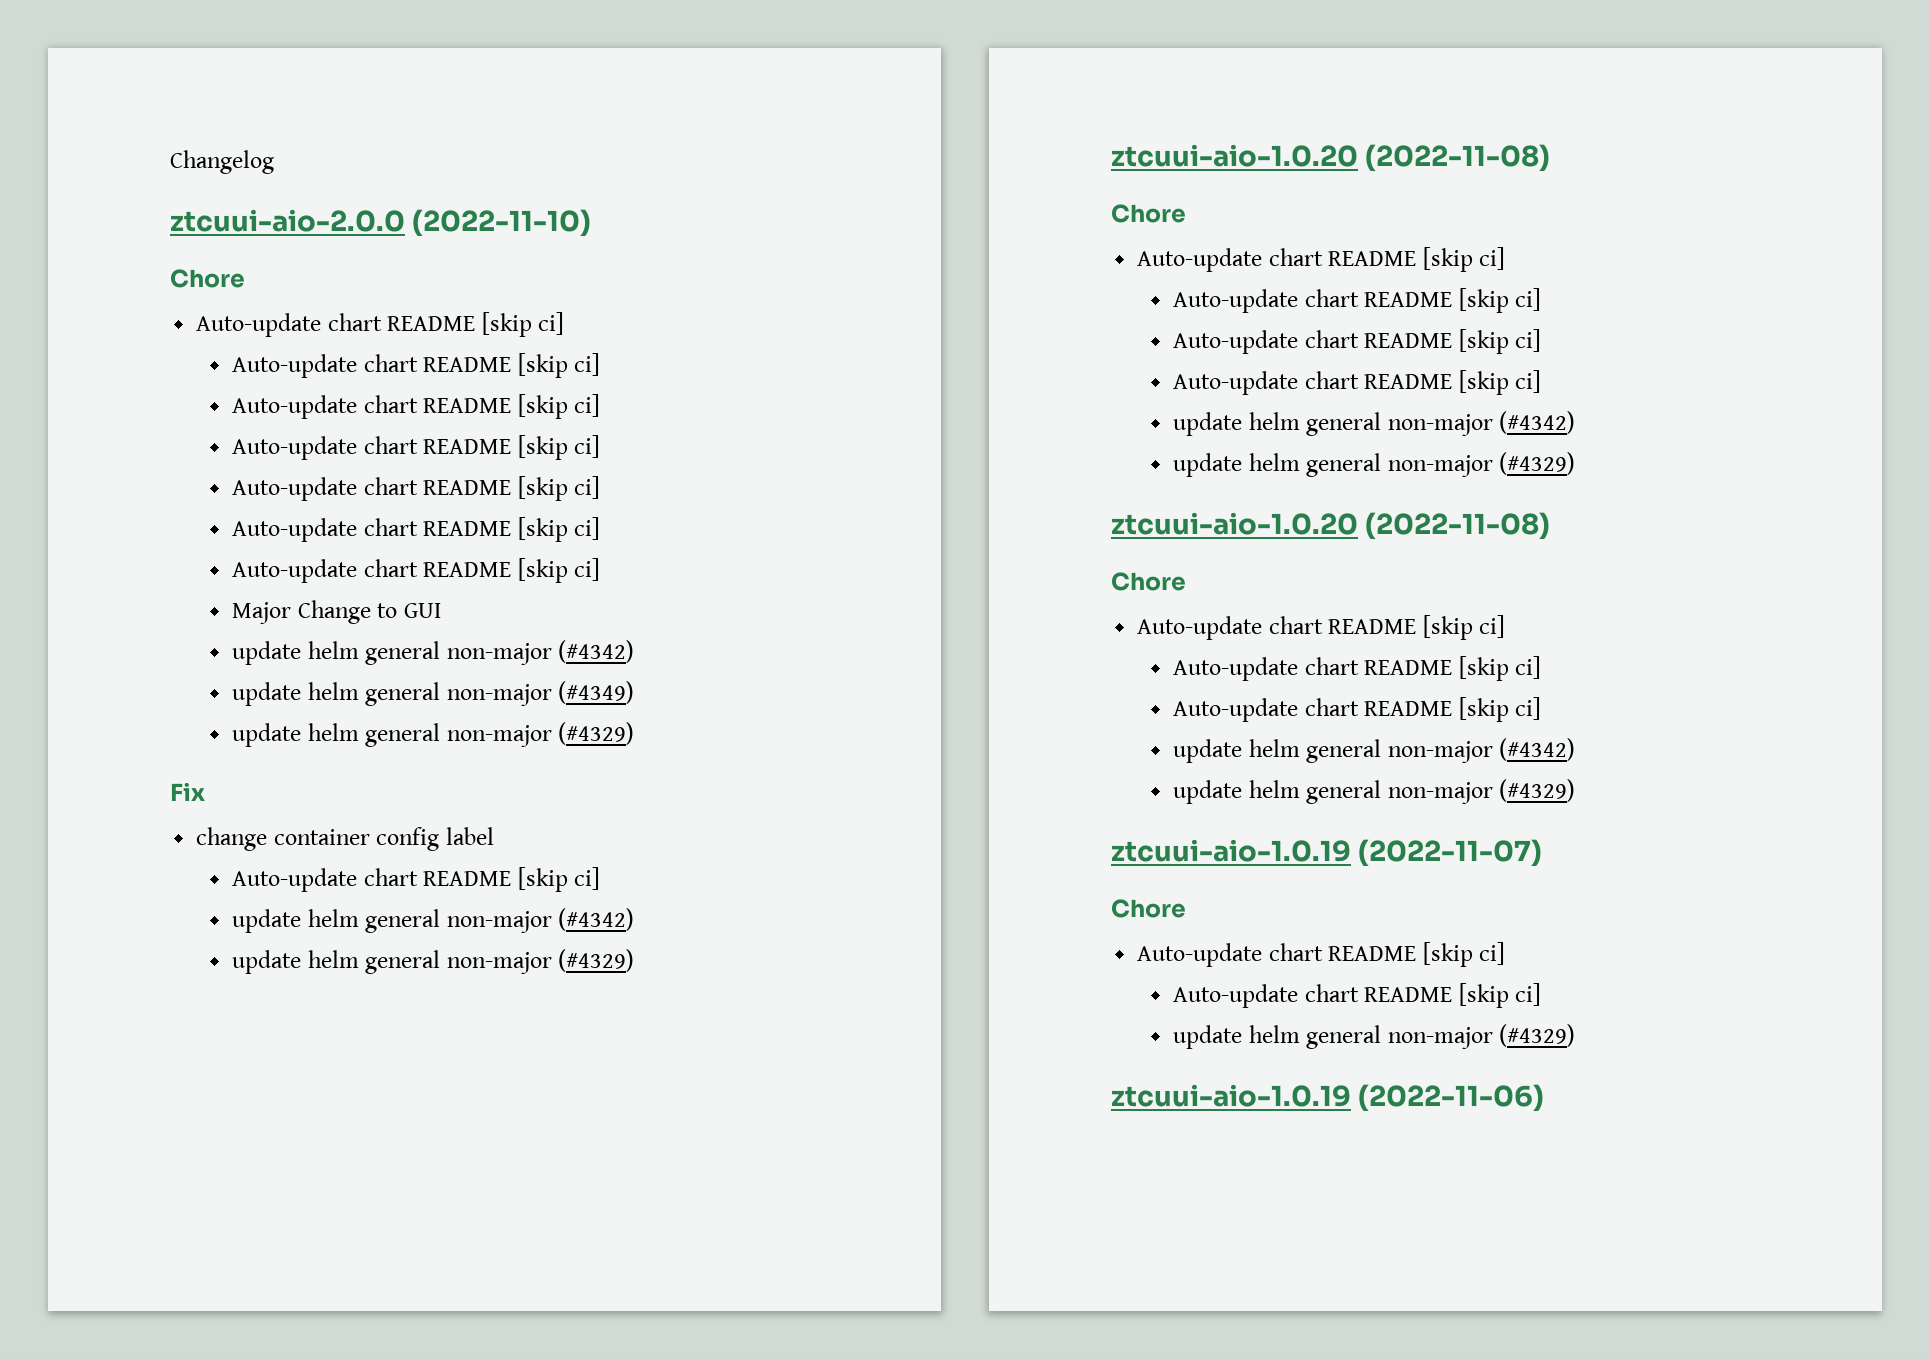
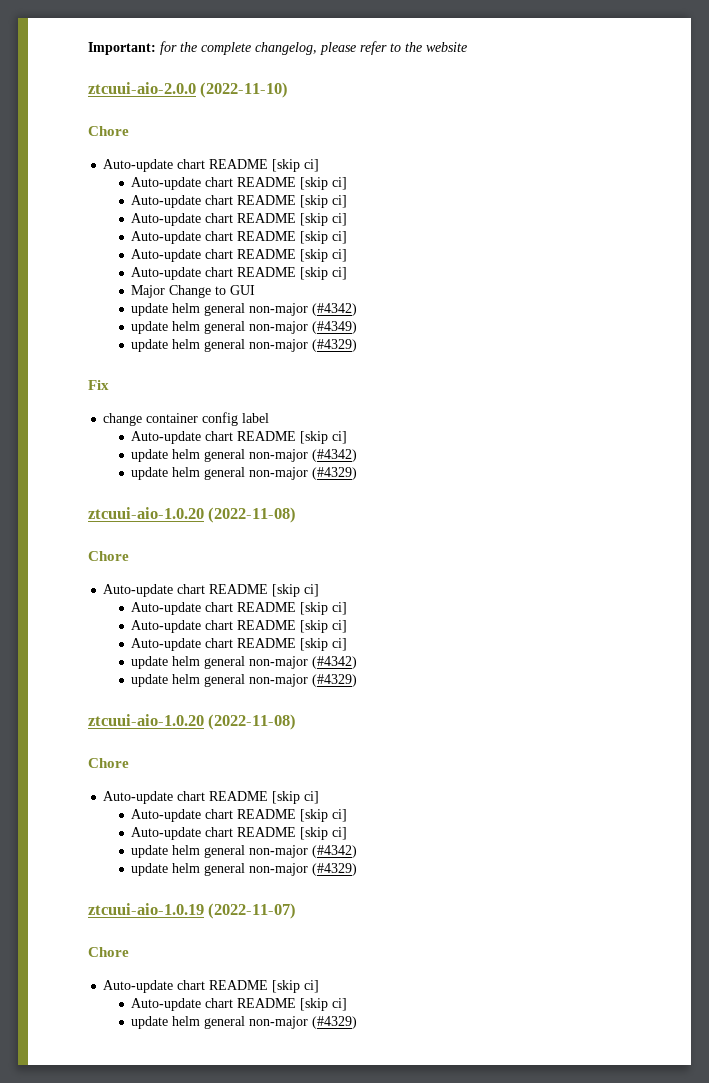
- Changelog
+ Important: for the complete changelog, please refer to the website
- ztcuui-aio-1.0.19 (2022-11-06)

